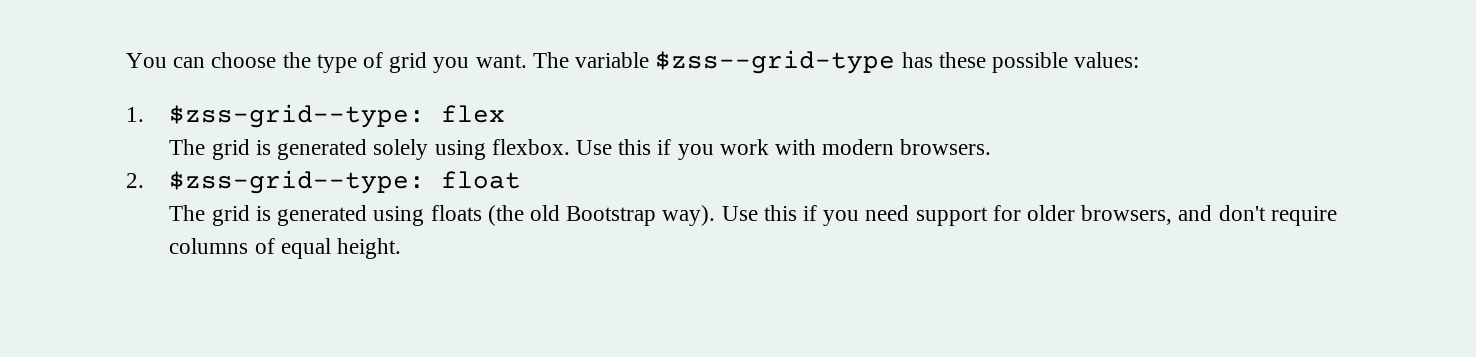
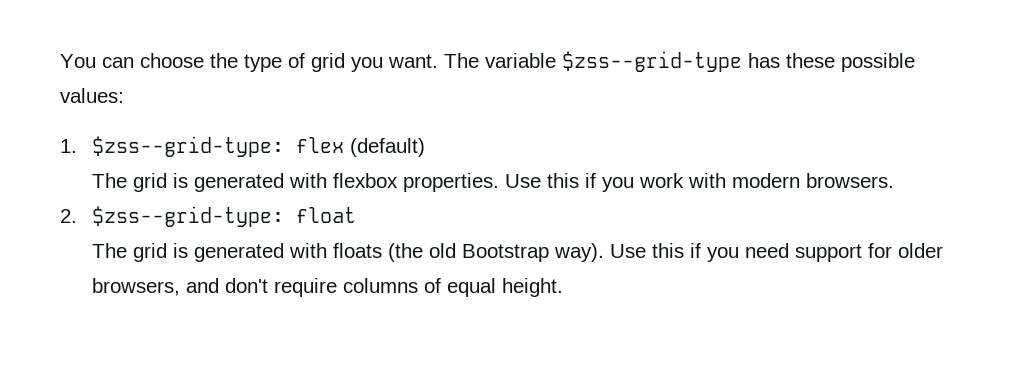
- 1. $zss-grid--type: flex
- The grid is generated solely using flexbox.
+ 1. $zss--grid-type: flex (default)
+ The grid is generated with flexbox properties.
- 2. $zss-grid--type: float
+ 2. $zss--grid-type: float
- The grid is generated using floats (the old Bootstrap way).
+ The grid is generated with floats (the old Bootstrap way).

